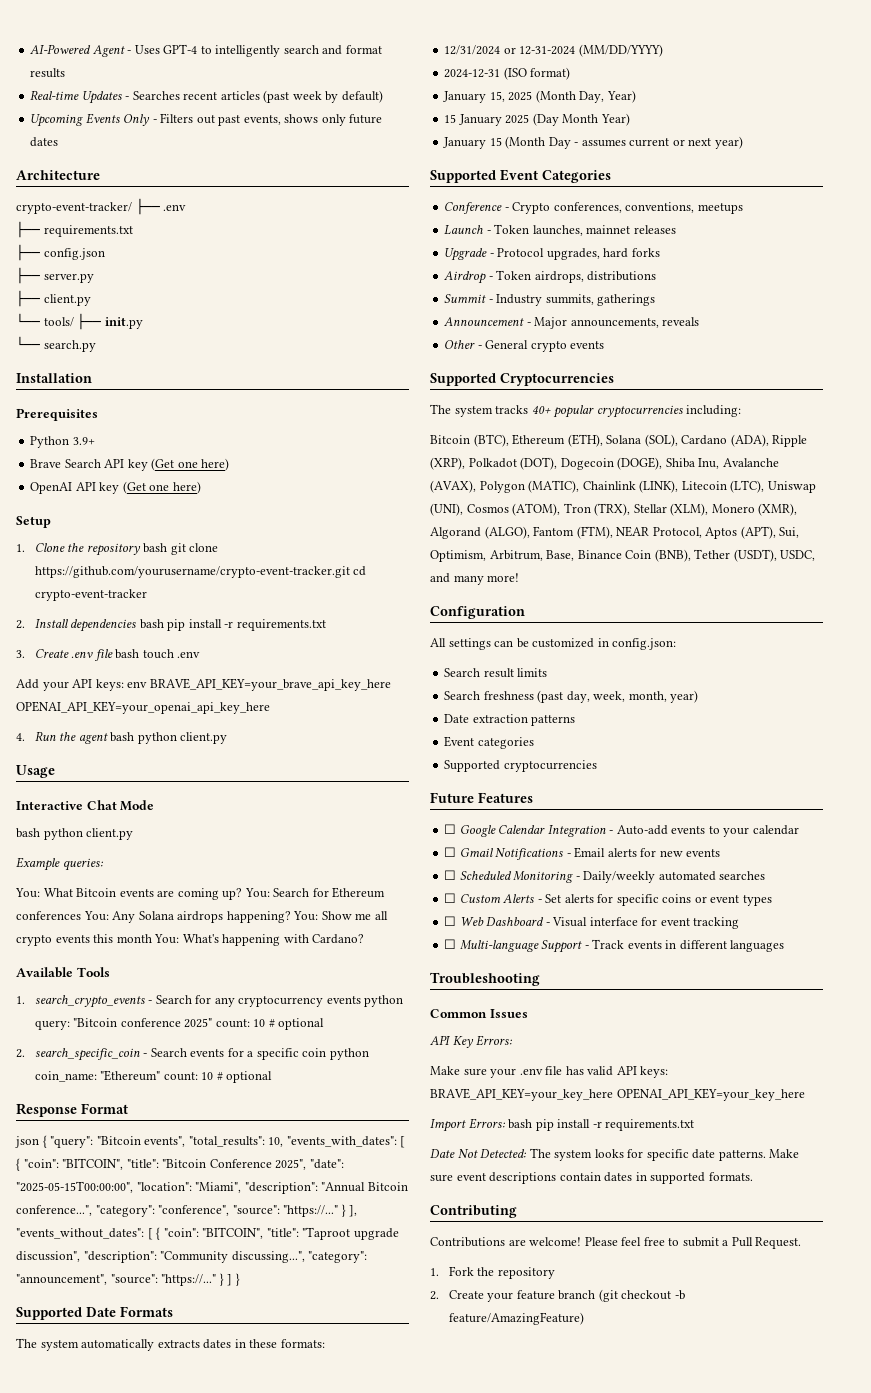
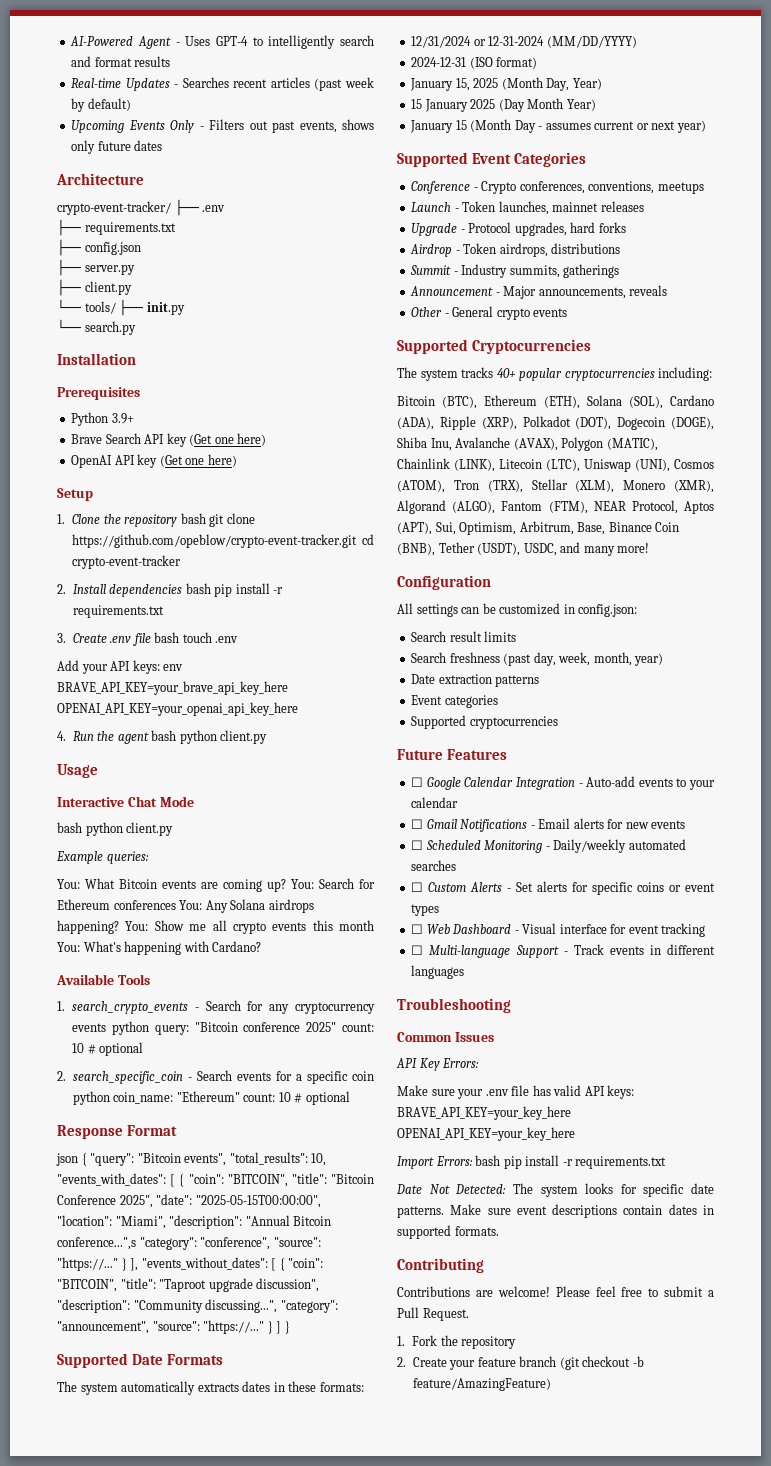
- 1. Clone the repository bash git clone https://github.com/yourusername/crypto-event-tracker.git cd crypto-event-tracker
+ 1. Clone the repository bash git clone https://github.com/opeblow/crypto-event-tracker.git cd crypto-event-tracker
- json { "query": "Bitcoin events", "total_results": 10, "events_with_dates": [ { "coin": "BITCOIN", "title": "Bitcoin Conference 2025", "date": "2025-05-15T00:00:00", "location": "Miami", "description": "Annual Bitcoin conference...", "category": "conference", "source": "https://..."
+ json { "query": "Bitcoin events", "total_results": 10, "events_with_dates": [ { "coin": "BITCOIN", "title": "Bitcoin Conference 2025", "date": "2025-05-15T00:00:00", "location": "Miami", "description": "Annual Bitcoin conference...",s "category": "conference", "source": "https://..."

